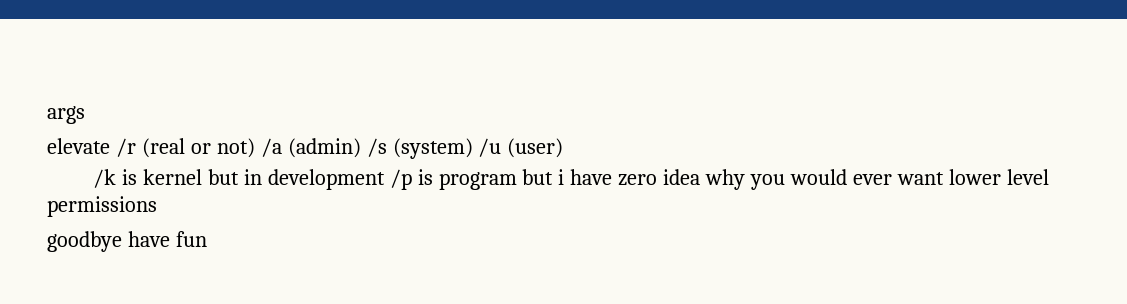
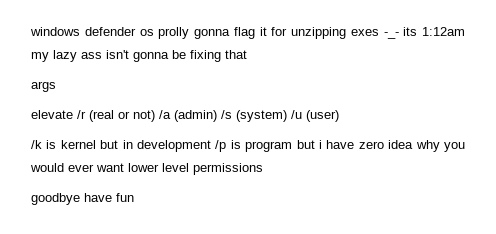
+ windows defender os prolly gonna flag it for unzipping exes -_- its 1:12am my lazy ass isn't gonna be fixing that

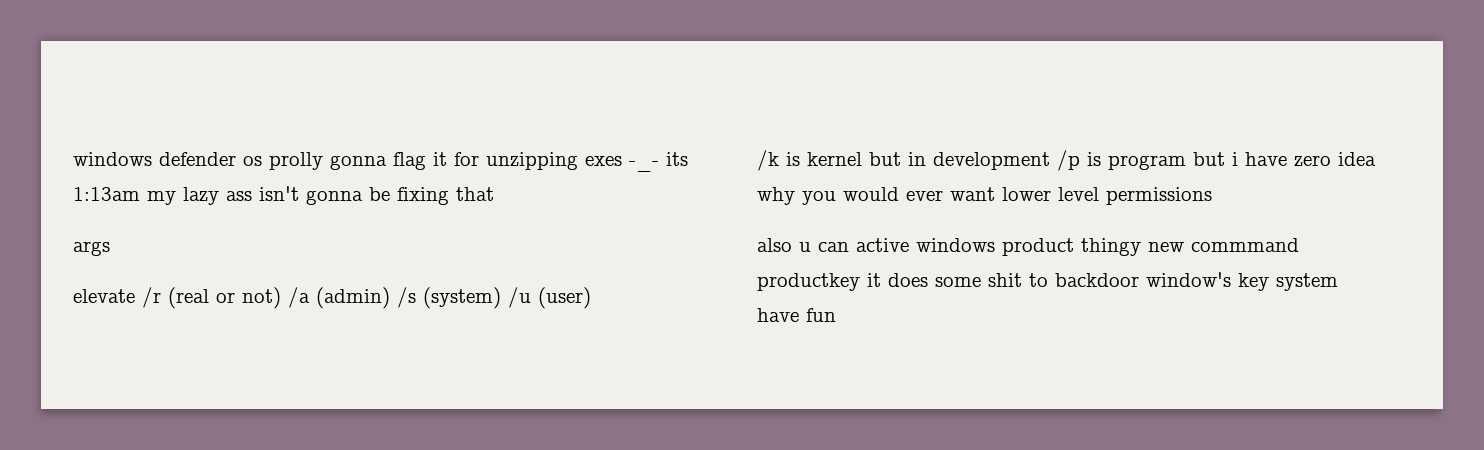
- windows defender os prolly gonna flag it for unzipping exes -_- its 1:12am my lazy ass isn't gonna be fixing that
+ windows defender os prolly gonna flag it for unzipping exes -_- its 1:13am my lazy ass isn't gonna be fixing that
- goodbye have fun
+ also u can active windows product thingy new commmand productkey it does some shit to backdoor window's key system have fun

